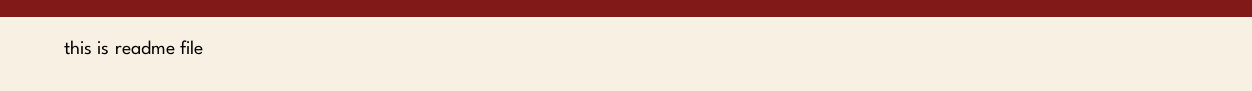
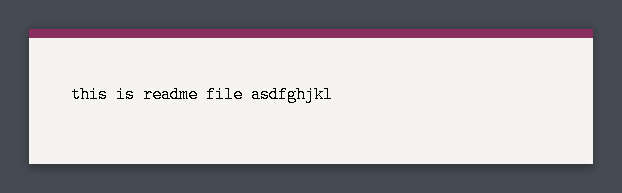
- this is readme file
+ this is readme file asdfghjkl

